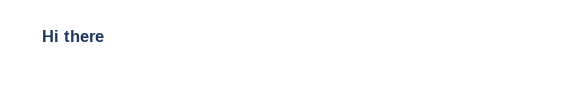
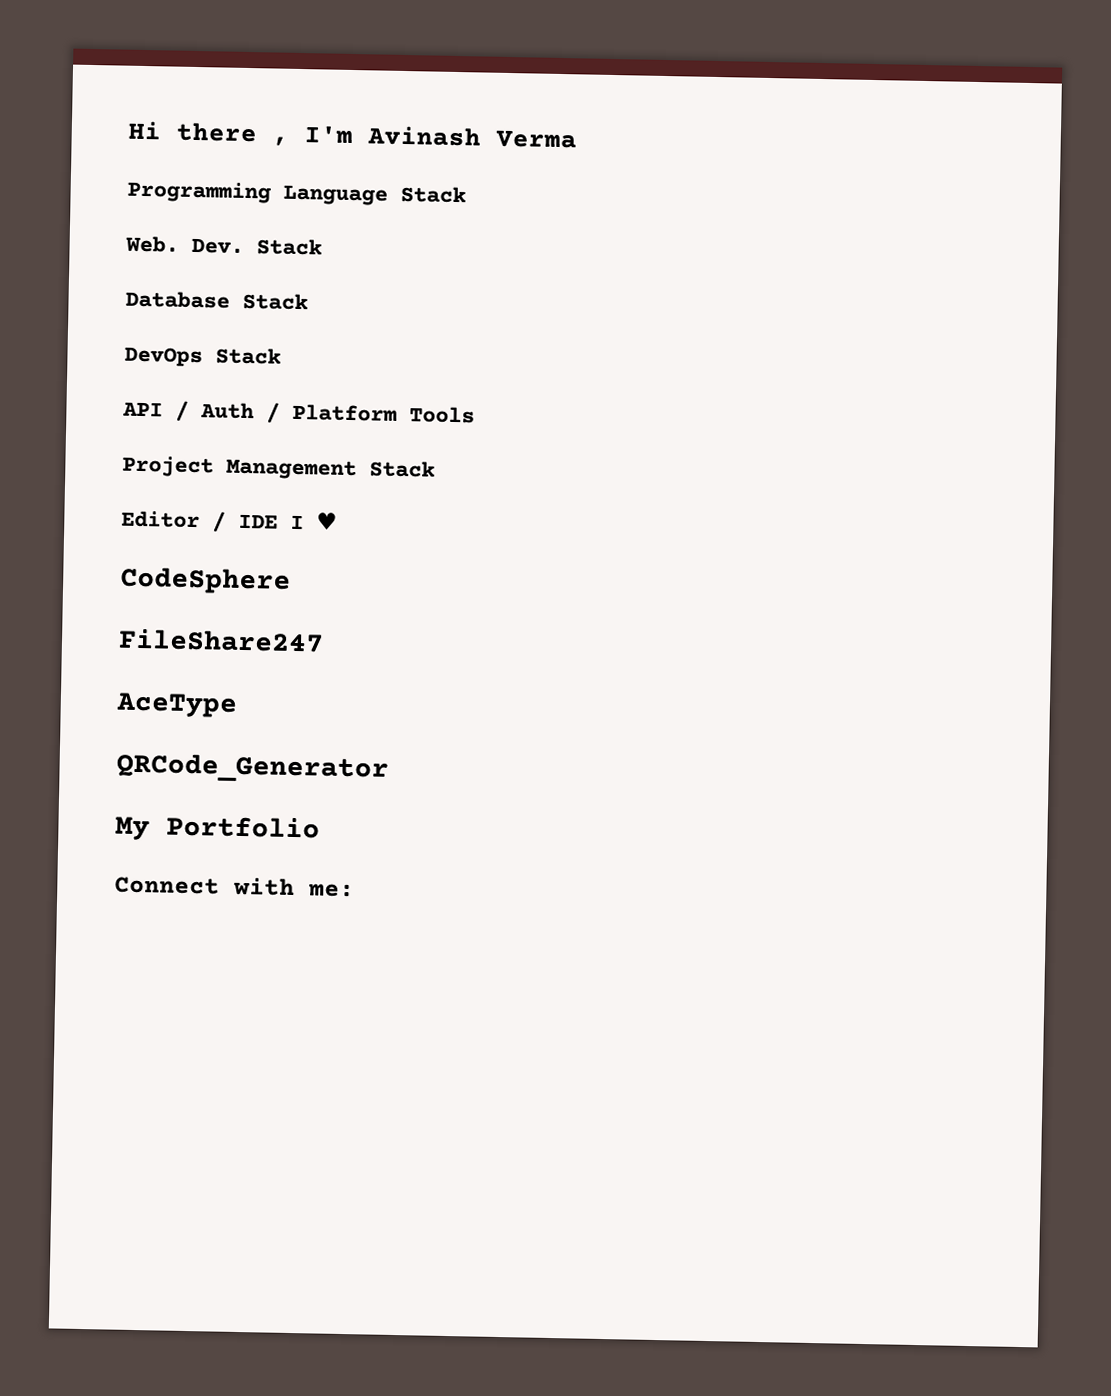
- Hi there
+ Hi there , I'm Avinash Verma
+ Programming Language Stack
+ Web. Dev. Stack
+ Database Stack
+ DevOps Stack
+ API / Auth / Platform Tools
+ Project Management Stack
+ Editor / IDE I ♥
+ CodeSphere
+ FileShare247
+ AceType
+ QRCode_Generator
+ My Portfolio
+ Connect with me:

